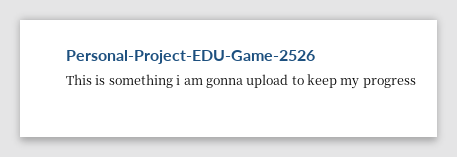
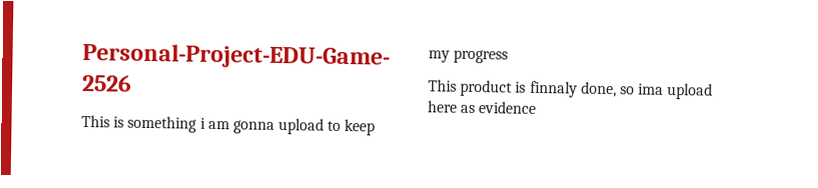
+ This product is finnaly done, so ima upload here as evidence

